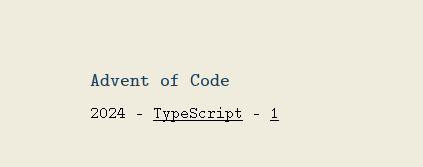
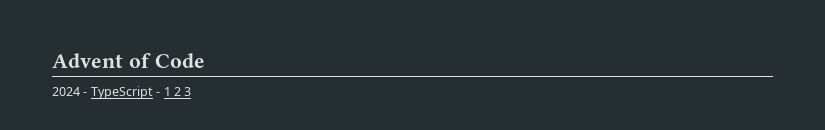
- 2024 - TypeScript - 1
+ 2024 - TypeScript - 1 2 3

